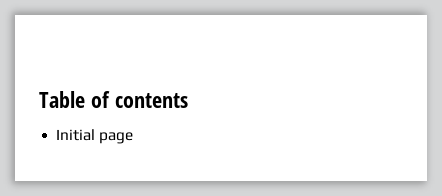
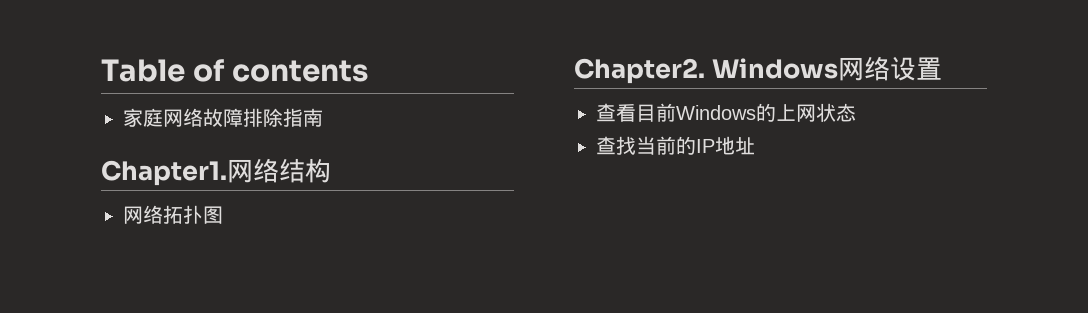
- Initial page
+ 家庭网络故障排除指南
+ Chapter1.网络结构
+ 网络拓扑图
+ Chapter2. Windows网络设置
+ 查看目前Windows的上网状态
+ 查找当前的IP地址

